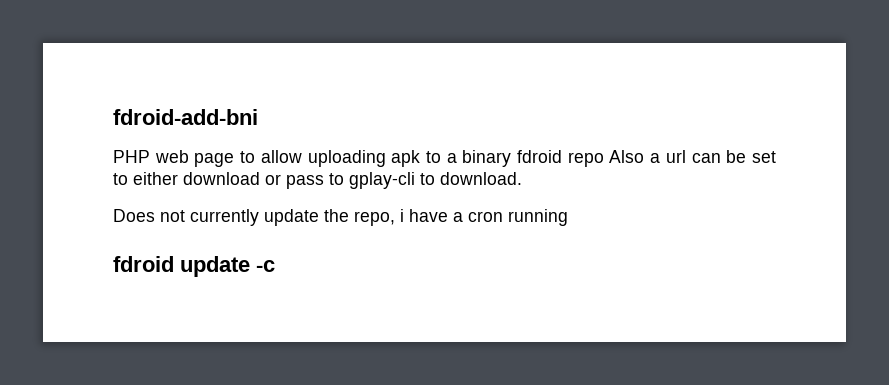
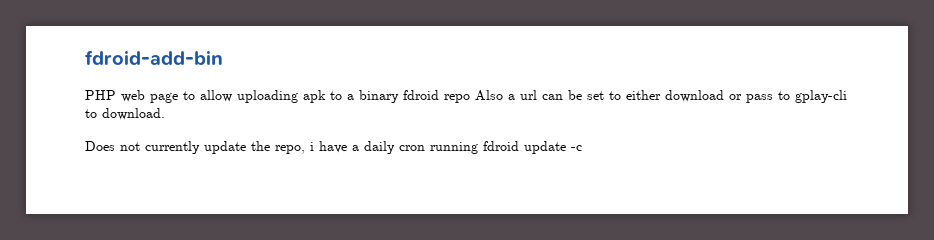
- fdroid-add-bni
+ fdroid-add-bin
- Does not currently update the repo, i have a cron running
- fdroid update -c
+ Does not currently update the repo, i have a daily cron running fdroid update -c

